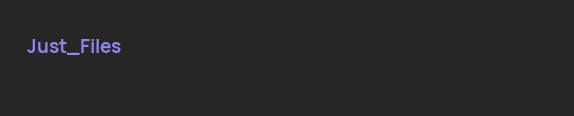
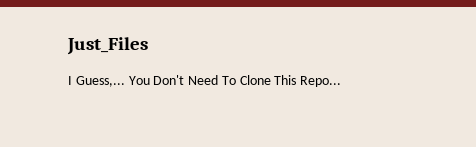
+ I Guess,... You Don't Need To Clone This Repo...

